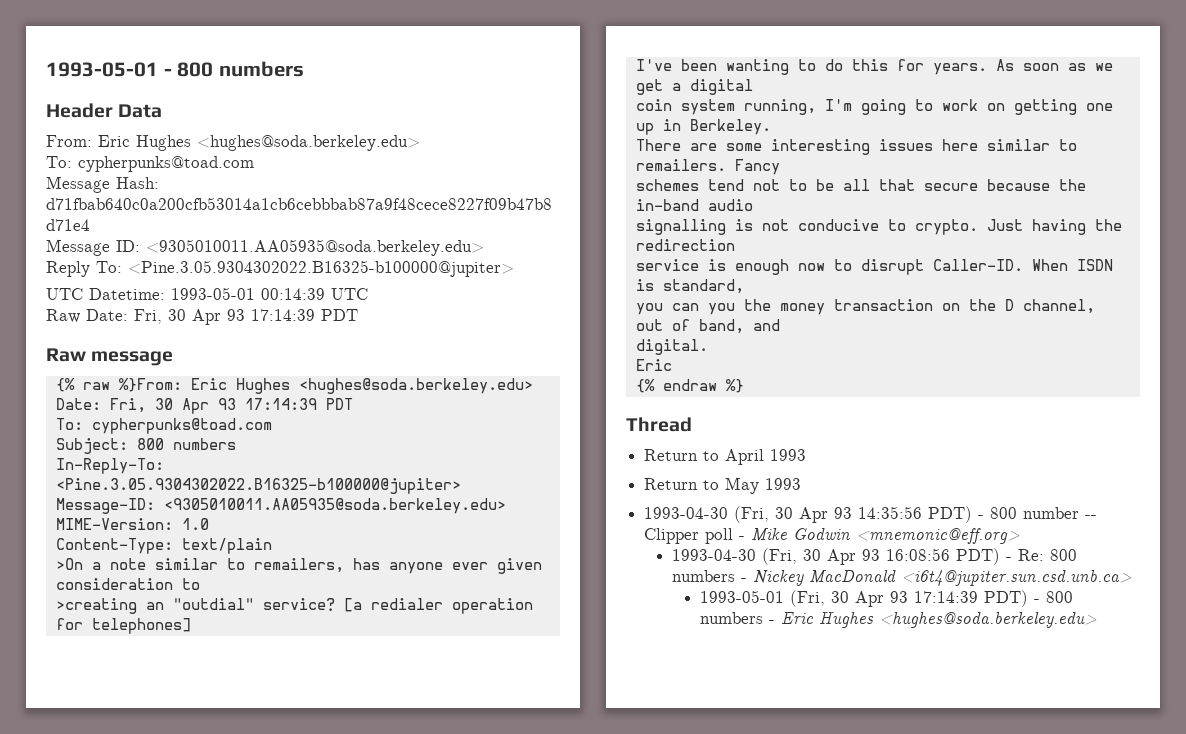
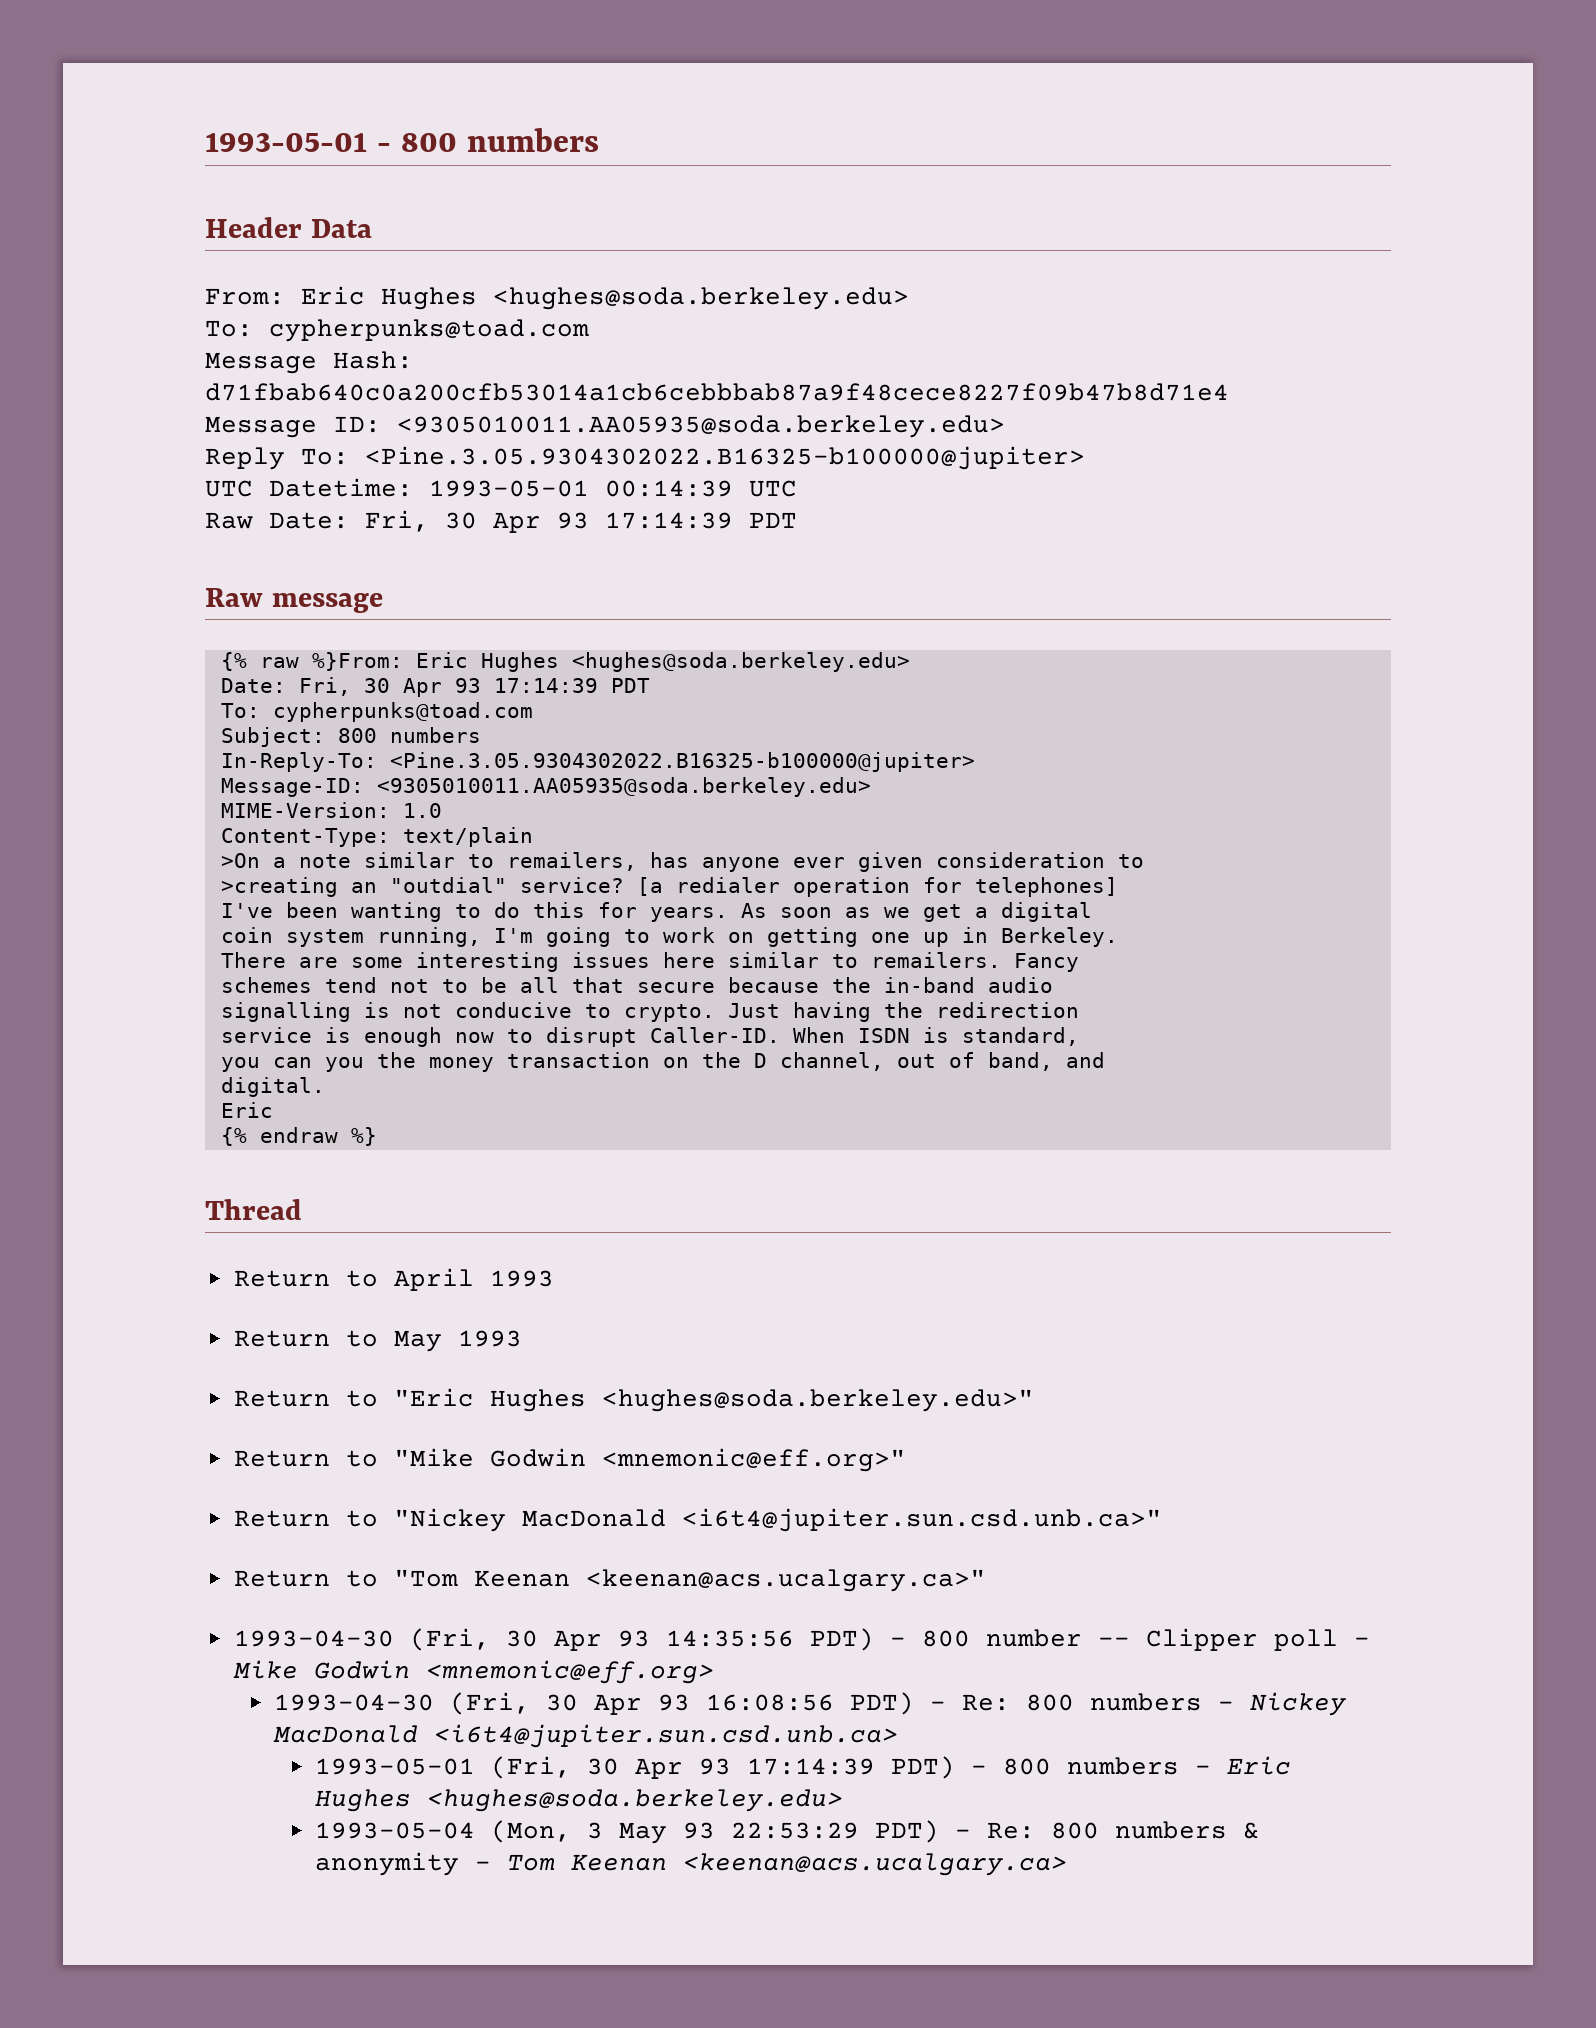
+ Return to "Eric Hughes <hughes@soda.berkeley.edu>"
+ Return to "Mike Godwin <mnemonic@eff.org>"
+ Return to "Nickey MacDonald <i6t4@jupiter.sun.csd.unb.ca>"
+ Return to "Tom Keenan <keenan@acs.ucalgary.ca>"
+ 1993-05-04 (Mon, 3 May 93 22:53:29 PDT) - Re: 800 numbers & anonymity - Tom Keenan <keenan@acs.ucalgary.ca>

